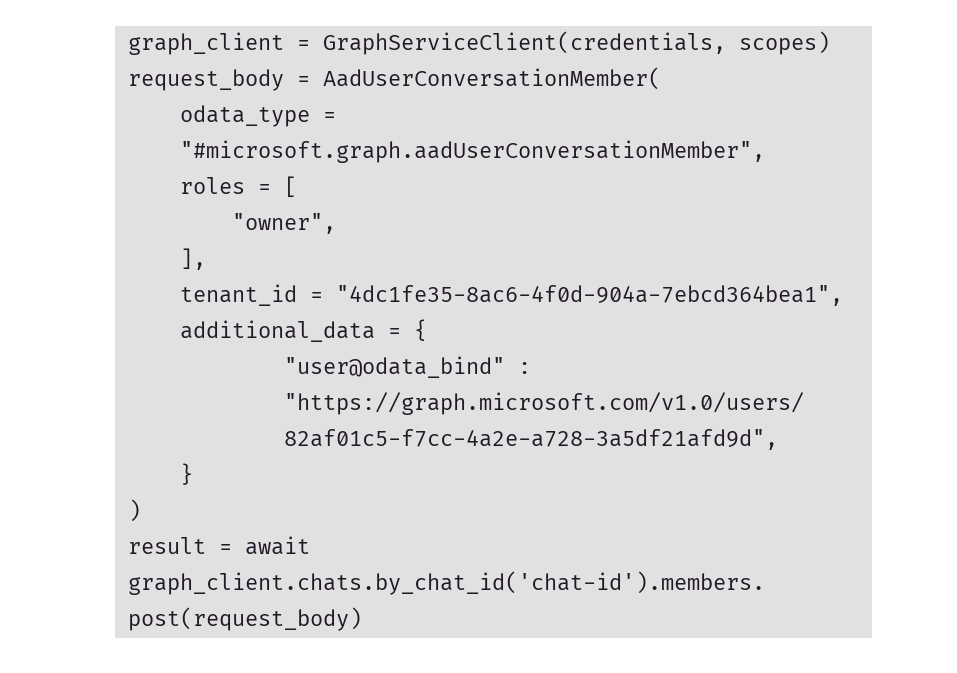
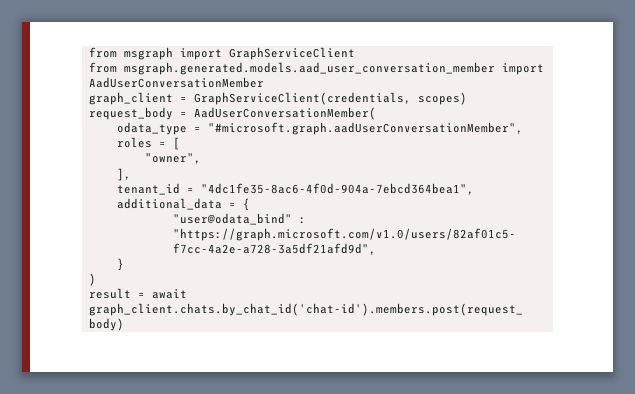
+ from msgraph import GraphServiceClient
+ from msgraph.generated.models.aad_user_conversation_member import AadUserConversationMember

